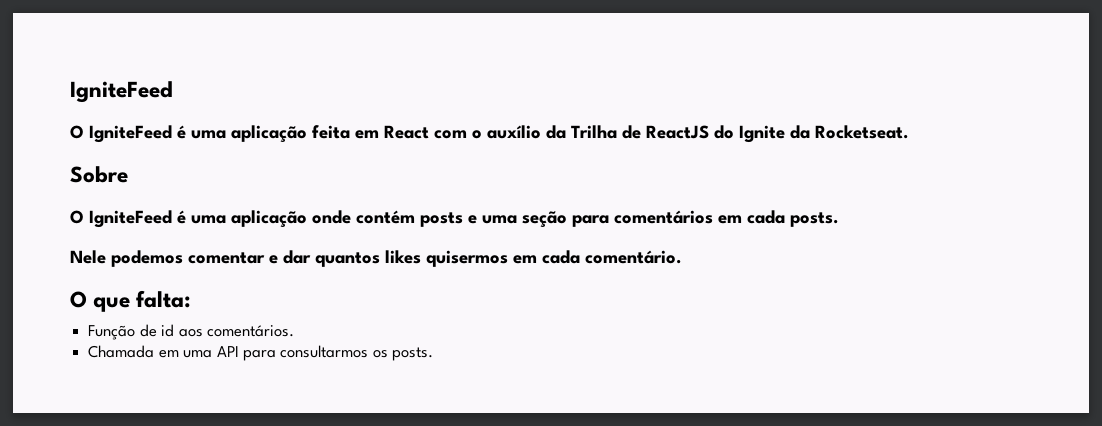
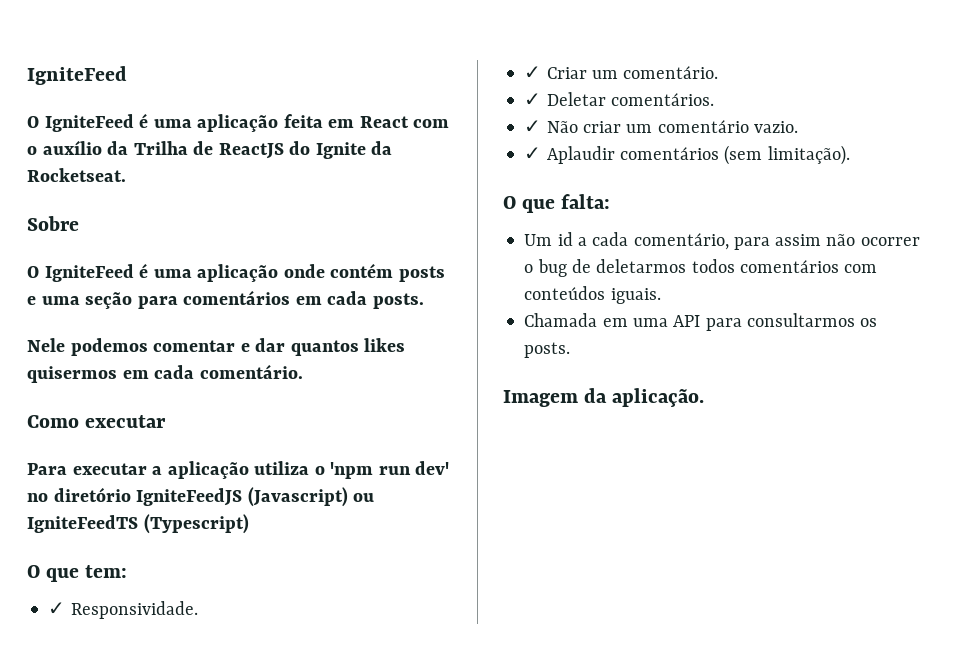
+ Como executar
+ Para executar a aplicação utiliza o 'npm run dev' no diretório IgniteFeedJS (Javascript) ou IgniteFeedTS (Typescript)
+ O que tem:
+ ✓ Responsividade.
+ ✓ Criar um comentário.
+ ✓ Deletar comentários.
+ ✓ Não criar um comentário vazio.
+ ✓ Aplaudir comentários (sem limitação).
  O que falta:
- Função de id aos comentários.
+ Um id a cada comentário, para assim não ocorrer o bug de deletarmos todos comentários com conteúdos iguais.
+ Imagem da aplicação.

